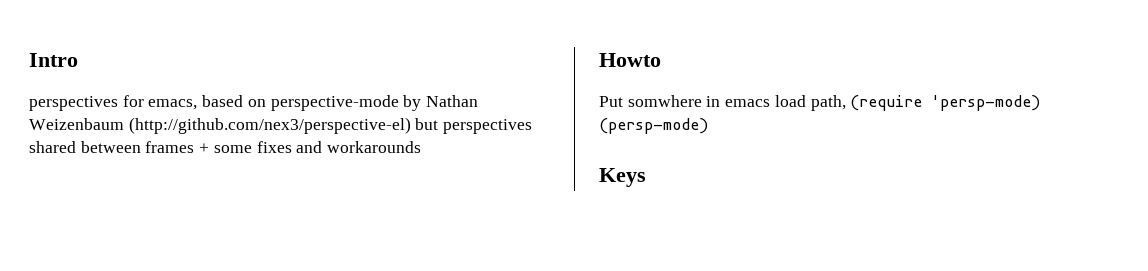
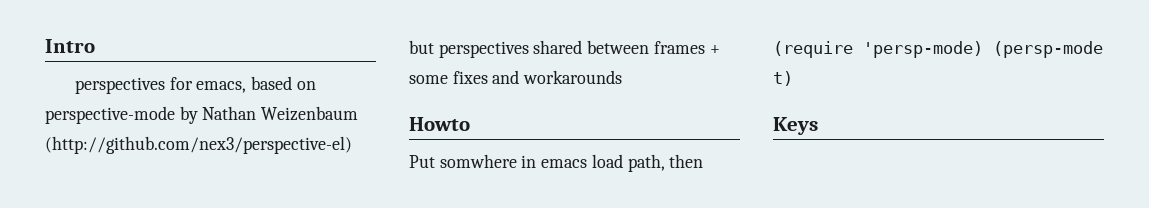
- Put somwhere in emacs load path, (require 'persp-mode) (persp-mode)
+ Put somwhere in emacs load path, then (require 'persp-mode) (persp-mode t)

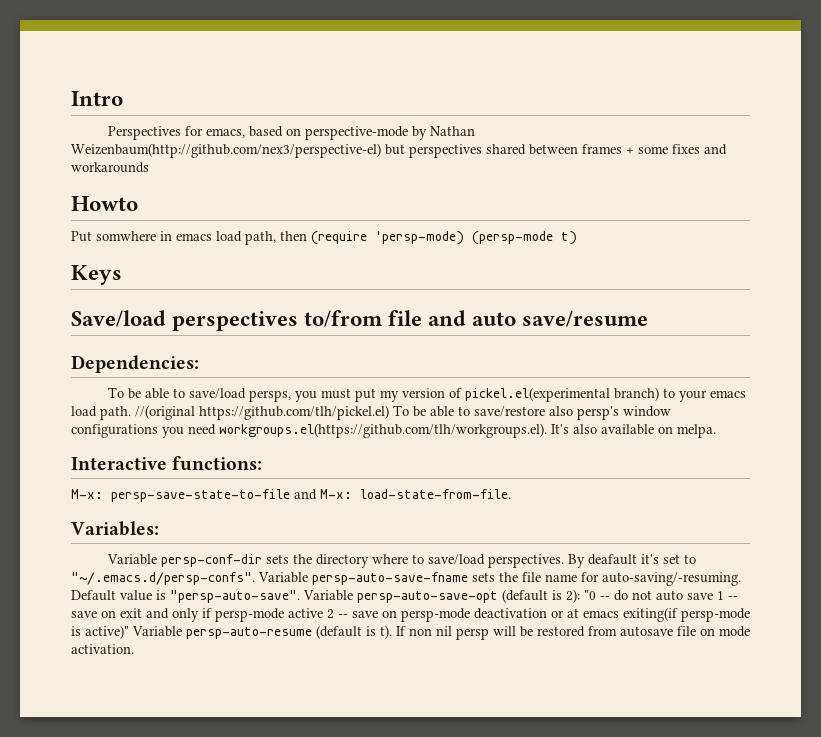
- perspectives for emacs, based on perspective-mode by Nathan Weizenbaum (http://github.com/nex3/perspective-el) but perspectives shared between frames + some fixes and workarounds
+ Perspectives for emacs, based on perspective-mode by Nathan Weizenbaum(http://github.com/nex3/perspective-el) but perspectives shared between frames + some fixes and workarounds
+ Save/load perspectives to/from file and auto save/resume
+ Dependencies:
+ To be able to save/load persps, you must put my version of pickel.el(experimental branch) to your emacs load path. //(original https://github.com/tlh/pickel.el) To be able to save/restore also persp's window configurations you need workgroups.el(https://github.com/tlh/workgroups.el). It's also available on melpa.
+ Interactive functions:
+ M-x: persp-save-state-to-file and M-x: load-state-from-file.
+ Variables:
+ Variable persp-conf-dir sets the directory where to save/load perspectives. By deafault it's set to "~/.emacs.d/persp-confs". Variable persp-auto-save-fname sets the file name for auto-saving/-resuming. Default value is "persp-auto-save". Variable persp-auto-save-opt (default is 2): "0 -- do not auto save 1 -- save on exit and only if persp-mode active 2 -- save on persp-mode deactivation or at emacs exiting(if persp-mode is active)" Variable persp-auto-resume (default is t). If non nil persp will be restored from autosave file on mode activation.

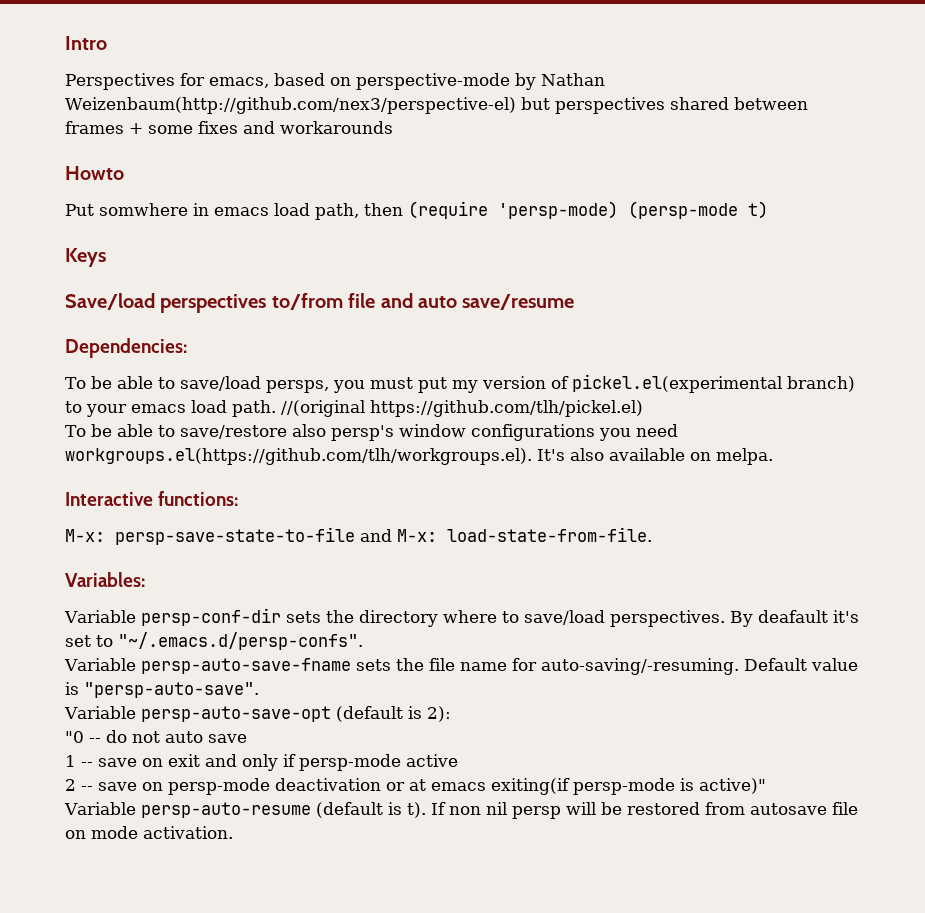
- //(original https://github.com/tlh/pickel.el) To be able to save/restore also persp's window configurations you need workgroups.el(https://github.com/tlh/workgroups.el). It's also available on melpa.
+ //(original https://github.com/tlh/pickel.el)
+ To be able to save/restore also persp's window configurations you need workgroups.el(https://github.com/tlh/workgroups.el). It's also available on melpa.
- By deafault it's set to "~/.emacs.d/persp-confs". Variable persp-auto-save-fname sets the file name for auto-saving/-resuming.
+ By deafault it's set to "~/.emacs.d/persp-confs".
+ Variable persp-auto-save-fname sets the file name for auto-saving/-resuming.
- Default value is "persp-auto-save". Variable persp-auto-save-opt (default is 2): "0 -- do not auto save 1 -- save on exit and only if persp-mode active 2 -- save on persp-mode deactivation or at emacs exiting(if persp-mode is active)" Variable persp-auto-resume (default is t).
+ Default value is "persp-auto-save".
+ Variable persp-auto-save-opt (default is 2):
+ "0 -- do not auto save
+ 1 -- save on exit and only if persp-mode active
+ 2 -- save on persp-mode deactivation or at emacs exiting(if persp-mode is active)"
+ Variable persp-auto-resume (default is t).

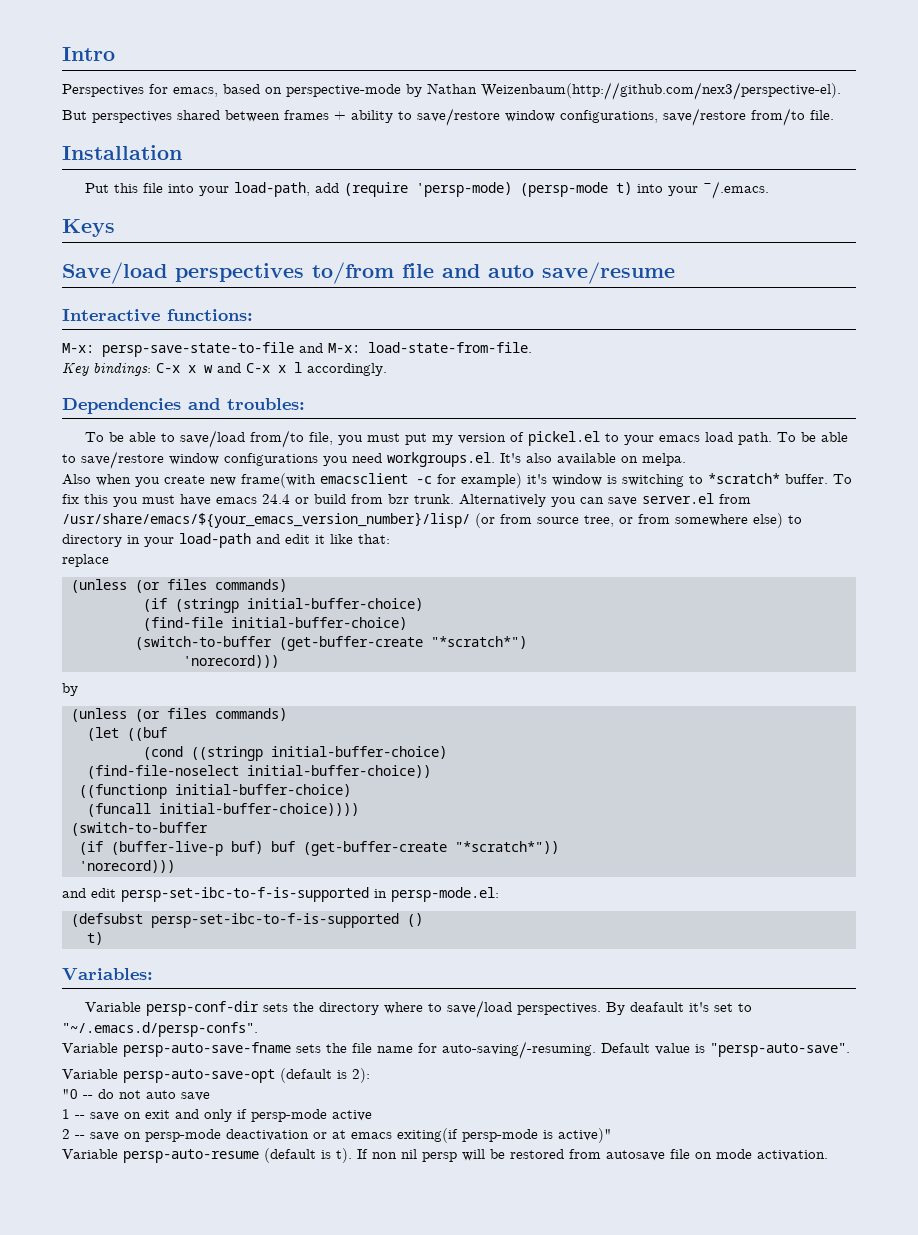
- Perspectives for emacs, based on perspective-mode by Nathan Weizenbaum(http://github.com/nex3/perspective-el) but perspectives shared between frames + some fixes and workarounds
- Howto
- Put somwhere in emacs load path, then (require 'persp-mode) (persp-mode t)
+ Perspectives for emacs, based on perspective-mode by Nathan Weizenbaum(http://github.com/nex3/perspective-el).
+ But perspectives shared between frames + ability to save/restore window configurations, save/restore from/to file.
+ Installation
+ Put this file into your load-path, add (require 'persp-mode) (persp-mode t) into your ~/.emacs.
- Dependencies:
- To be able to save/load persps, you must put my version of pickel.el(experimental branch) to your emacs load path. //(original https://github.com/tlh/pickel.el)
- To be able to save/restore also persp's window configurations you need workgroups.el(https://github.com/tlh/workgroups.el). It's also available on melpa.
+ Key bindings: C-x x w and C-x x l accordingly.
+ Dependencies and troubles:
+ To be able to save/load from/to file, you must put my version of pickel.el to your emacs load path. To be able to save/restore window configurations you need workgroups.el. It's also available on melpa.
+ Also when you create new frame(with emacsclient -c for example) it's window is switching to *scratch* buffer. To fix this you must have emacs 24.4 or build from bzr trunk. Alternatively you can save server.el from /usr/share/emacs/${your_emacs_version_number}/lisp/ (or from source tree, or from somewhere else) to directory in your load-path and edit it like that:
+ replace
+ (unless (or files commands)
+ (if (stringp initial-buffer-choice)
+ (find-file initial-buffer-choice)
+ (switch-to-buffer (get-buffer-create "*scratch*")
+ 'norecord)))
+ by
+ (unless (or files commands)
+ (let ((buf
+ (cond ((stringp initial-buffer-choice)
+ (find-file-noselect initial-buffer-choice))
+ ((functionp initial-buffer-choice)
+ (funcall initial-buffer-choice))))
+ (switch-to-buffer
+ (if (buffer-live-p buf) buf (get-buffer-create "*scratch*"))
+ 'norecord)))
+ and edit persp-set-ibc-to-f-is-supported in persp-mode.el:
+ (defsubst persp-set-ibc-to-f-is-supported ()
+ t)

